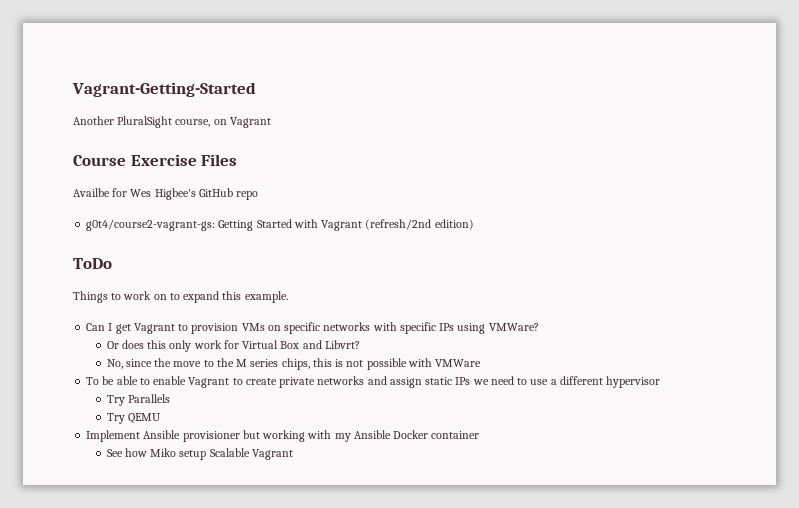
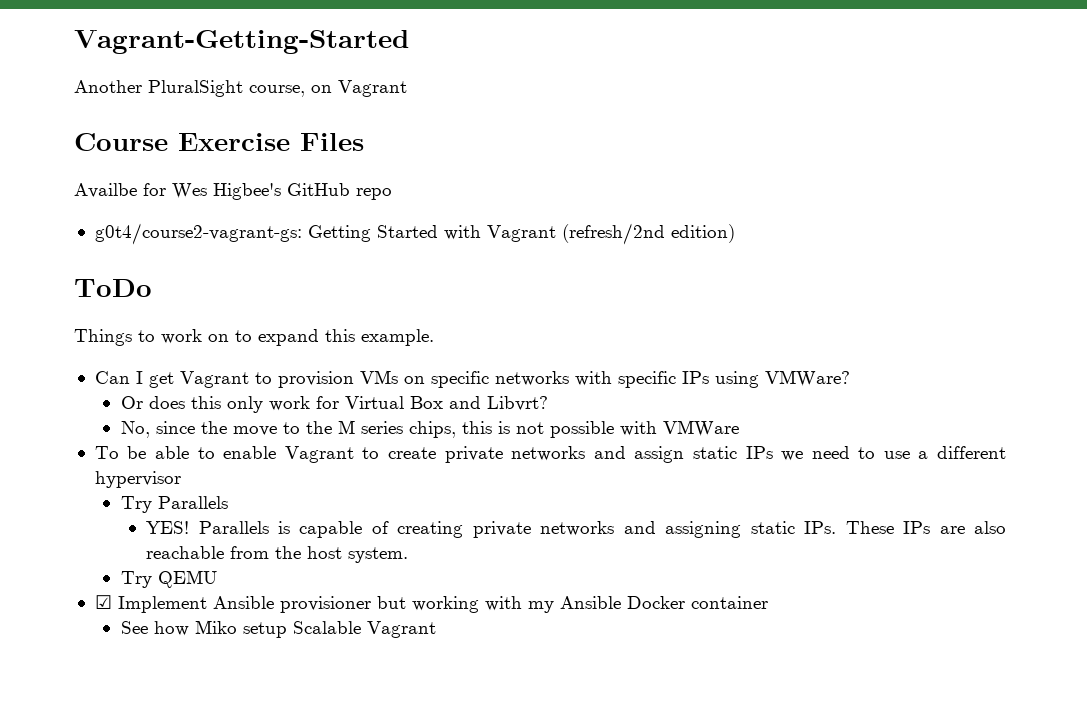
+ YES! Parallels is capable of creating private networks and assigning static IPs. These IPs are also reachable from the host system.
- Implement Ansible provisioner but working with my Ansible Docker container
+ ☑ Implement Ansible provisioner but working with my Ansible Docker container

